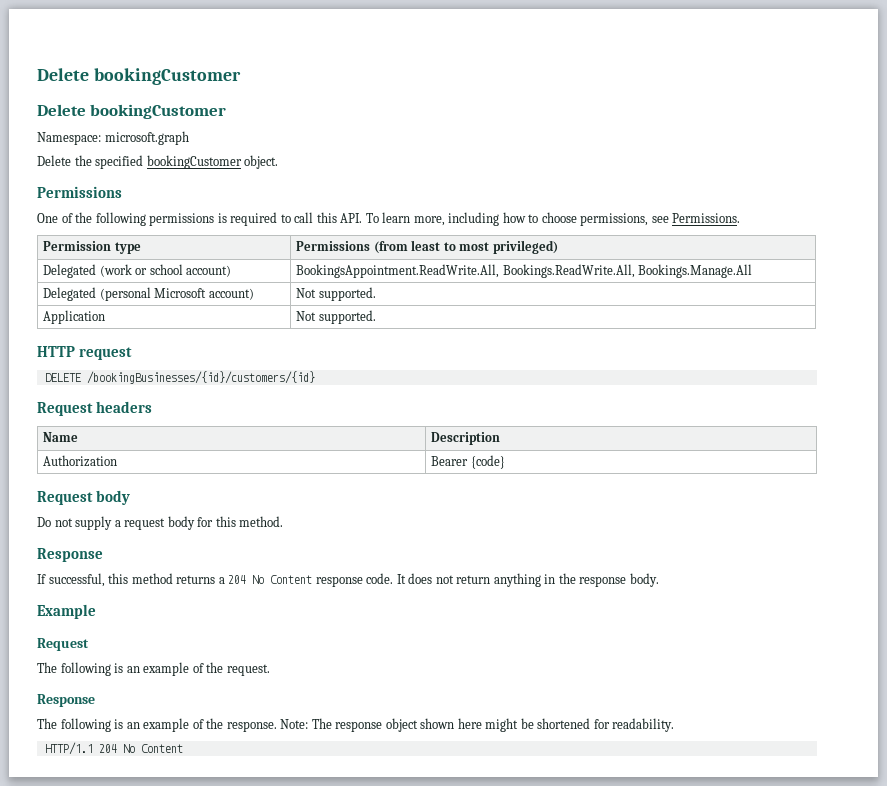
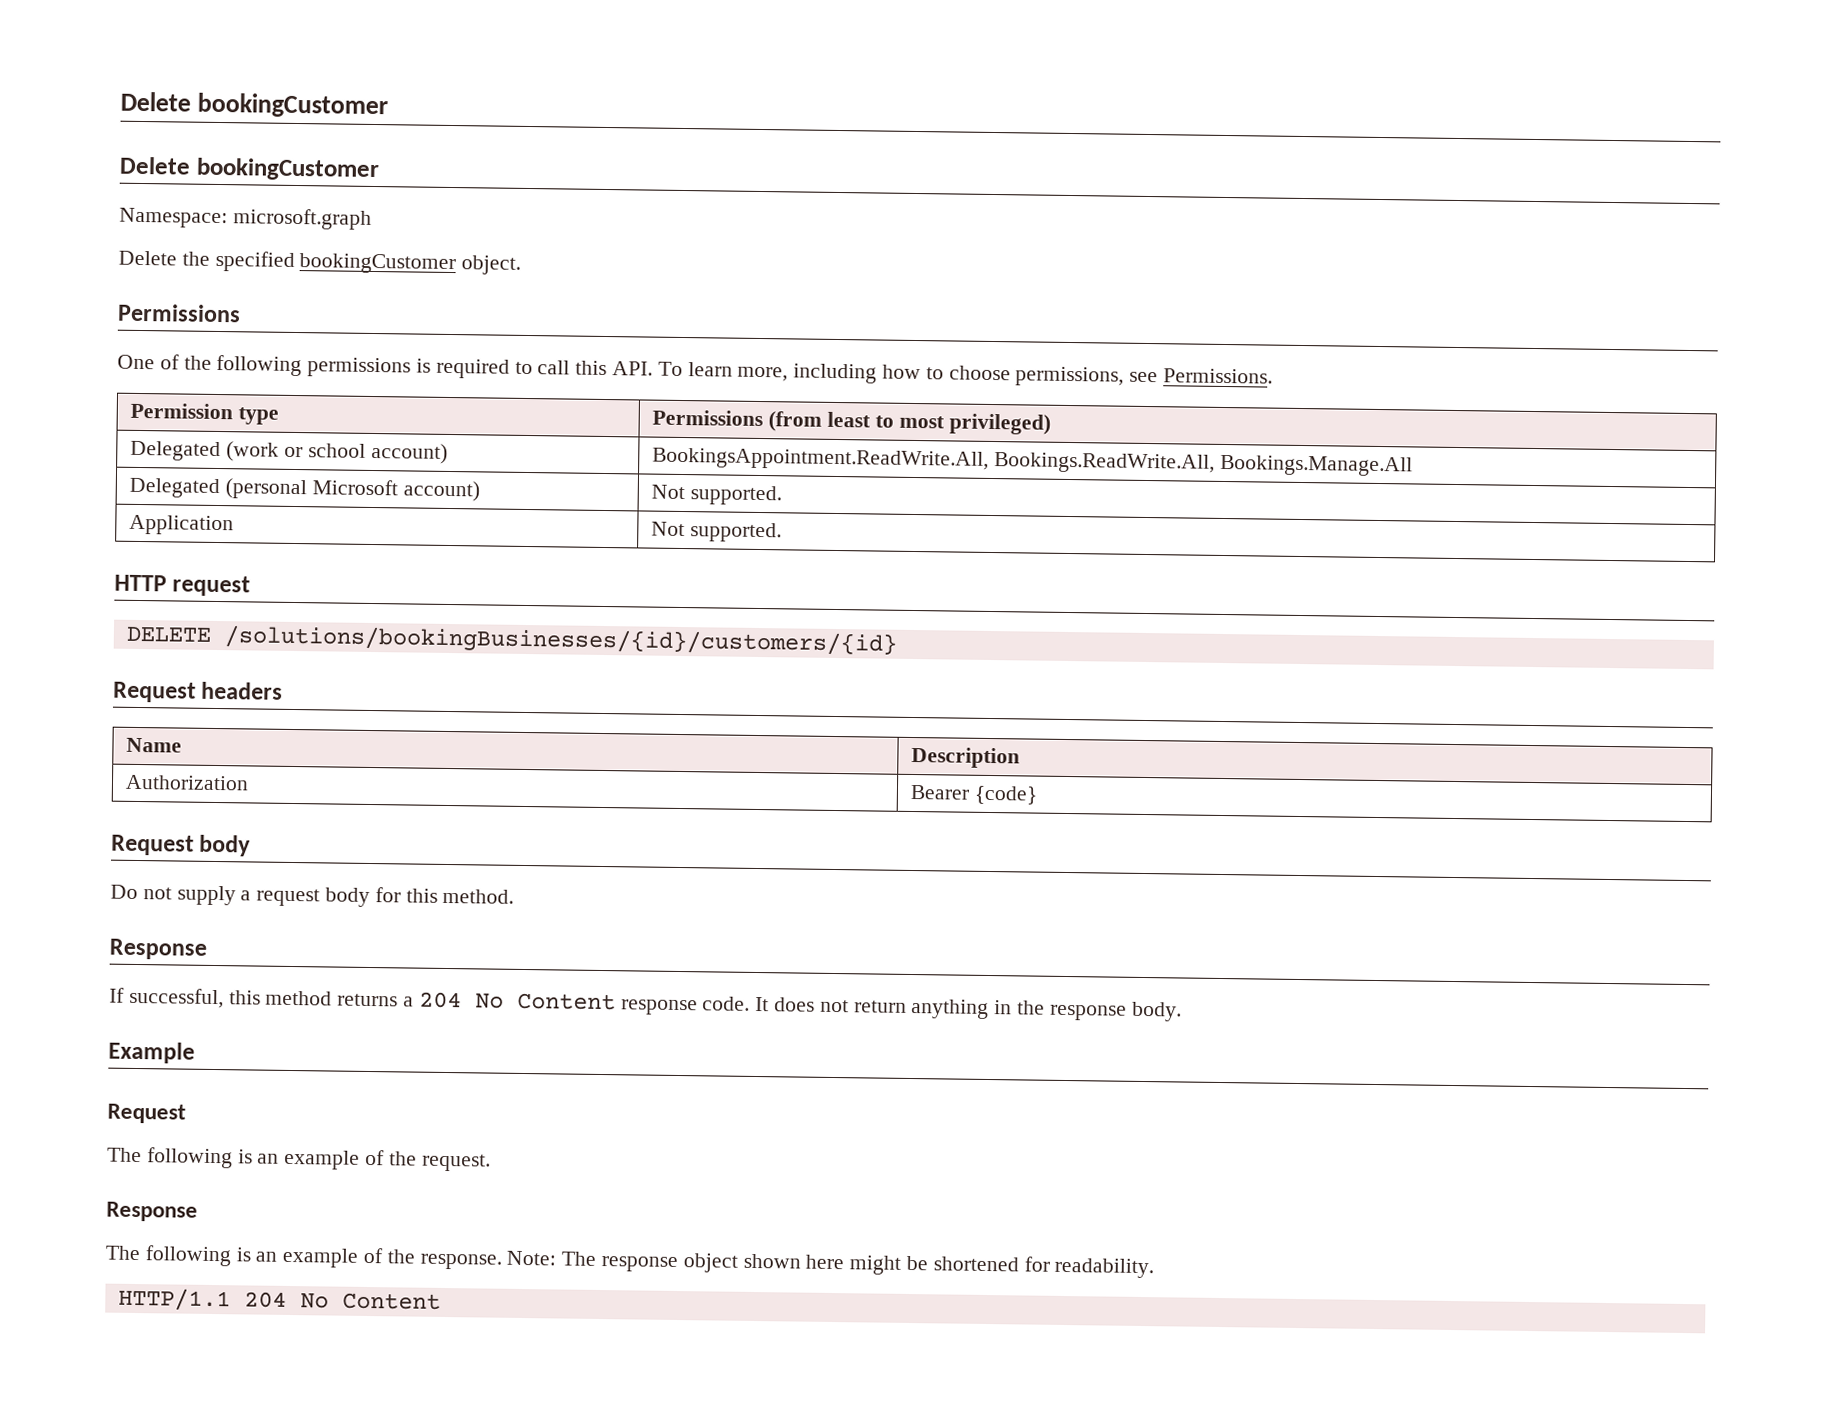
- DELETE /bookingBusinesses/{id}/customers/{id}
+ DELETE /solutions/bookingBusinesses/{id}/customers/{id}

